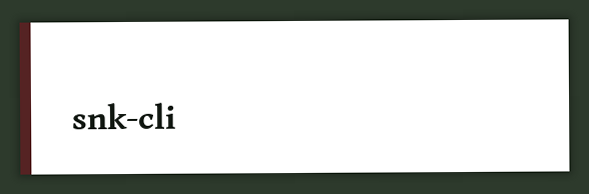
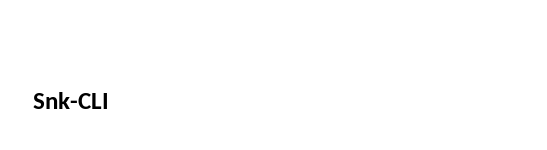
- snk-cli
+ Snk-CLI

